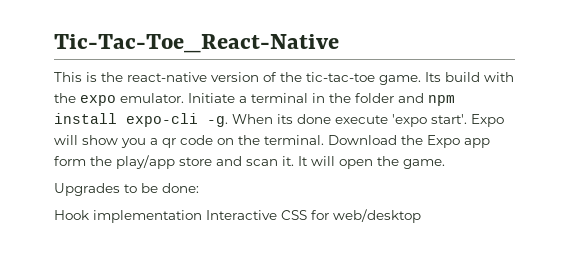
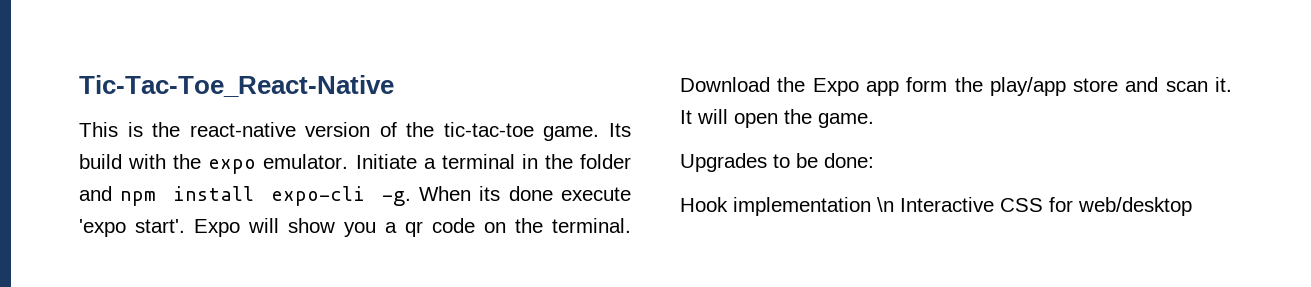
- Hook implementation Interactive CSS for web/desktop
+ Hook implementation \n Interactive CSS for web/desktop

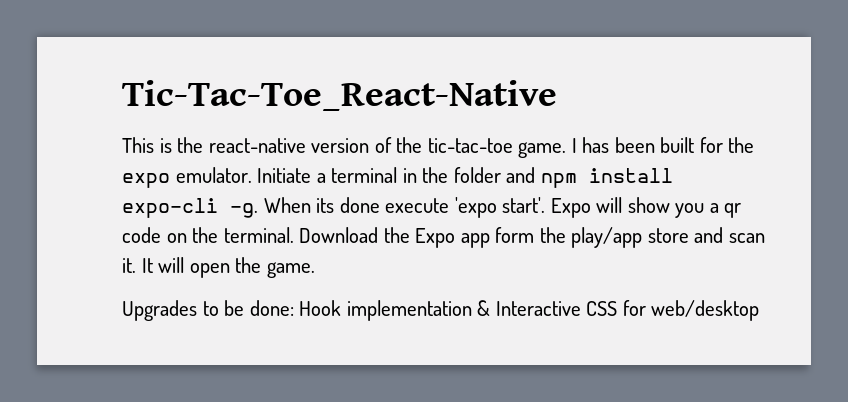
- Its build with the expo emulator.
+ I has been built for the expo emulator.
- Upgrades to be done:
- Hook implementation \n Interactive CSS for web/desktop
+ Upgrades to be done: Hook implementation & Interactive CSS for web/desktop

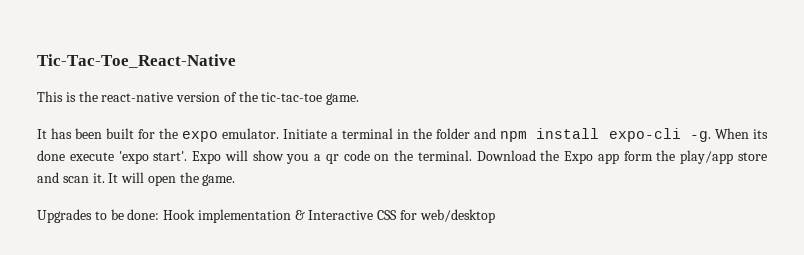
- This is the react-native version of the tic-tac-toe game. I has been built for the expo emulator.
+ This is the react-native version of the tic-tac-toe game.
+ It has been built for the expo emulator.

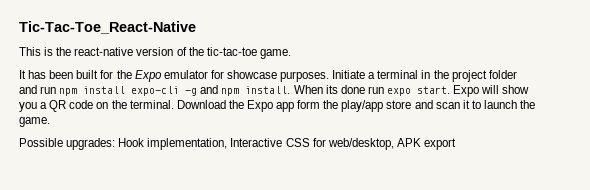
- It has been built for the expo emulator.
+ It has been built for the Expo emulator for showcase purposes.
- Initiate a terminal in the folder and npm install expo-cli -g. When its done execute 'expo start'.
+ Initiate a terminal in the project folder and run npm install expo-cli -g and npm install. When its done run expo start.
- Expo will show you a qr code on the terminal.
+ Expo will show you a QR code on the terminal.
- Download the Expo app form the play/app store and scan it. It will open the game.
- Upgrades to be done: Hook implementation & Interactive CSS for web/desktop
+ Download the Expo app form the play/app store and scan it to launch the game.
+ Possible upgrades: Hook implementation, Interactive CSS for web/desktop, APK export

